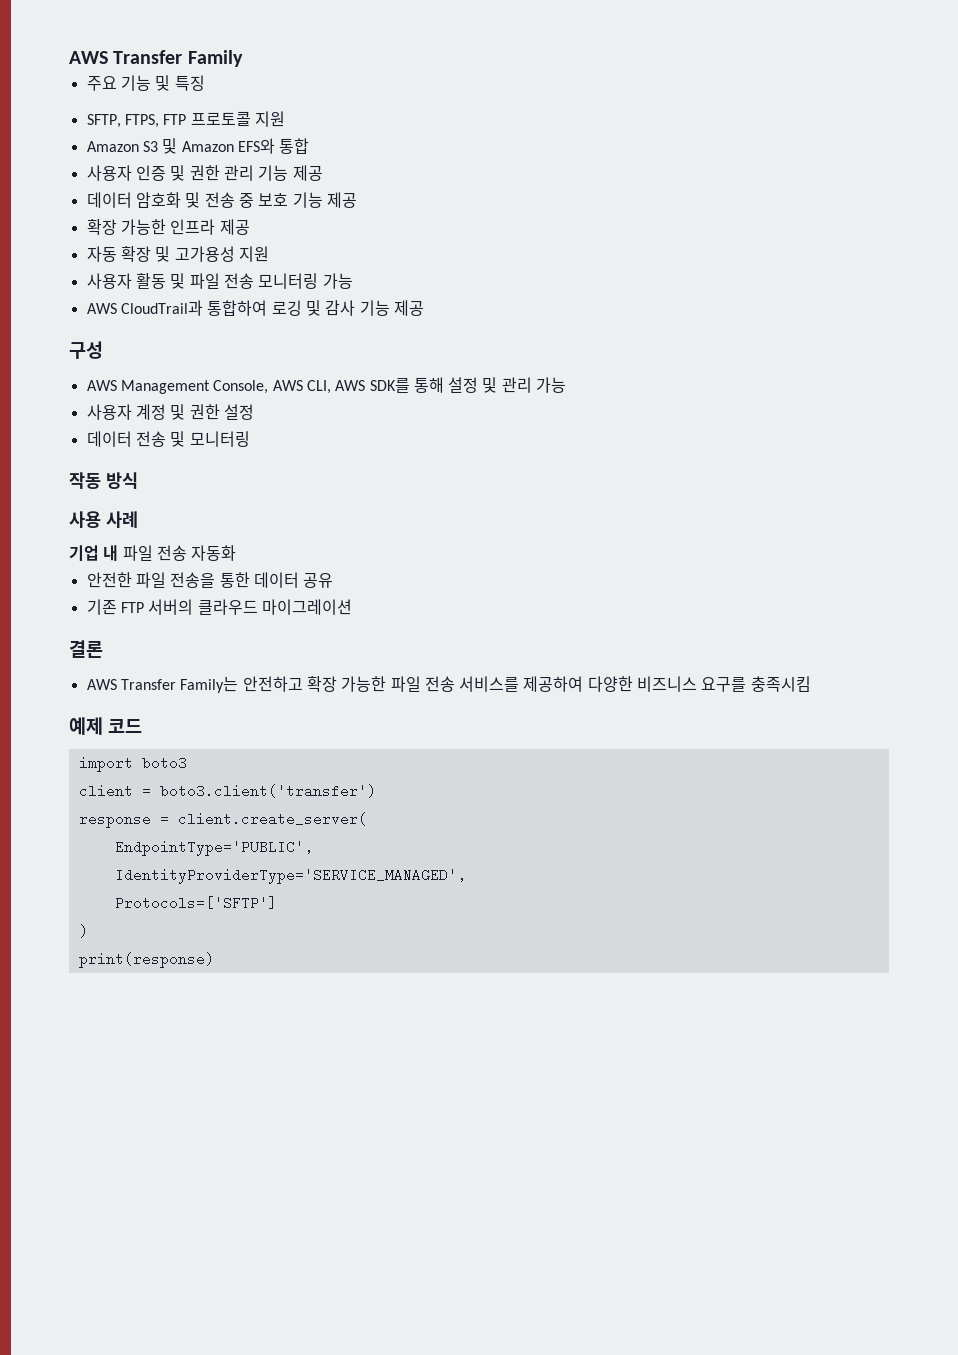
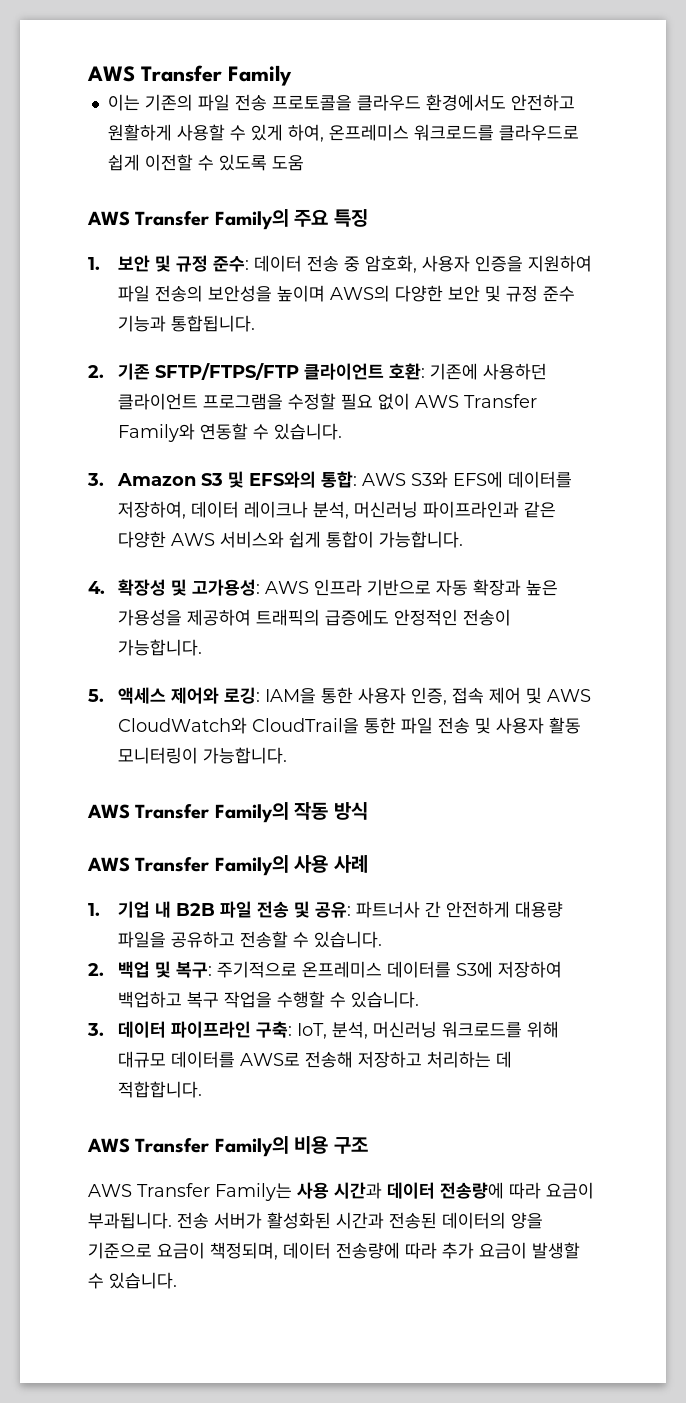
- 주요 기능 및 특징
- SFTP, FTPS, FTP 프로토콜 지원
- Amazon S3 및 Amazon EFS와 통합
- 사용자 인증 및 권한 관리 기능 제공
- 데이터 암호화 및 전송 중 보호 기능 제공
- 확장 가능한 인프라 제공
- 자동 확장 및 고가용성 지원
- 사용자 활동 및 파일 전송 모니터링 가능
- AWS CloudTrail과 통합하여 로깅 및 감사 기능 제공
- 구성
- AWS Management Console, AWS CLI, AWS SDK를 통해 설정 및 관리 가능
- 사용자 계정 및 권한 설정
- 데이터 전송 및 모니터링
- 작동 방식
+ 이는 기존의 파일 전송 프로토콜을 클라우드 환경에서도 안전하고 원활하게 사용할 수 있게 하여, 온프레미스 워크로드를 클라우드로 쉽게 이전할 수 있도록 도움
+ AWS Transfer Family의 주요 특징
+ 1. 보안 및 규정 준수: 데이터 전송 중 암호화, 사용자 인증을 지원하여 파일 전송의 보안성을 높이며 AWS의 다양한 보안 및 규정 준수 기능과 통합됩니다.
+ 2. 기존 SFTP/FTPS/FTP 클라이언트 호환: 기존에 사용하던 클라이언트 프로그램을 수정할 필요 없이 AWS Transfer Family와 연동할 수 있습니다.
+ 3. Amazon S3 및 EFS와의 통합: AWS S3와 EFS에 데이터를 저장하여, 데이터 레이크나 분석, 머신러닝 파이프라인과 같은 다양한 AWS 서비스와 쉽게 통합이 가능합니다.
+ 4. 확장성 및 고가용성: AWS 인프라 기반으로 자동 확장과 높은 가용성을 제공하여 트래픽의 급증에도 안정적인 전송이 가능합니다.
+ 5. 액세스 제어와 로깅: IAM을 통한 사용자 인증, 접속 제어 및 AWS CloudWatch와 CloudTrail을 통한 파일 전송 및 사용자 활동 모니터링이 가능합니다.
+ AWS Transfer Family의 작동 방식
- 사용 사례
+ AWS Transfer Family의 사용 사례
- 기업 내 파일 전송 자동화
- 안전한 파일 전송을 통한 데이터 공유
- 기존 FTP 서버의 클라우드 마이그레이션
- 결론
- AWS Transfer Family는 안전하고 확장 가능한 파일 전송 서비스를 제공하여 다양한 비즈니스 요구를 충족시킴
- 예제 코드
- import boto3
- client = boto3.client('transfer')
- response = client.create_server(
- EndpointType='PUBLIC',
- IdentityProviderType='SERVICE_MANAGED',
- Protocols=['SFTP']
- )
- print(response)
+ 1. 기업 내 B2B 파일 전송 및 공유: 파트너사 간 안전하게 대용량 파일을 공유하고 전송할 수 있습니다.
+ 2. 백업 및 복구: 주기적으로 온프레미스 데이터를 S3에 저장하여 백업하고 복구 작업을 수행할 수 있습니다.
+ 3. 데이터 파이프라인 구축: IoT, 분석, 머신러닝 워크로드를 위해 대규모 데이터를 AWS로 전송해 저장하고 처리하는 데 적합합니다.
+ AWS Transfer Family의 비용 구조
+ AWS Transfer Family는 사용 시간과 데이터 전송량에 따라 요금이 부과됩니다. 전송 서버가 활성화된 시간과 전송된 데이터의 양을 기준으로 요금이 책정되며, 데이터 전송량에 따라 추가 요금이 발생할 수 있습니다.

